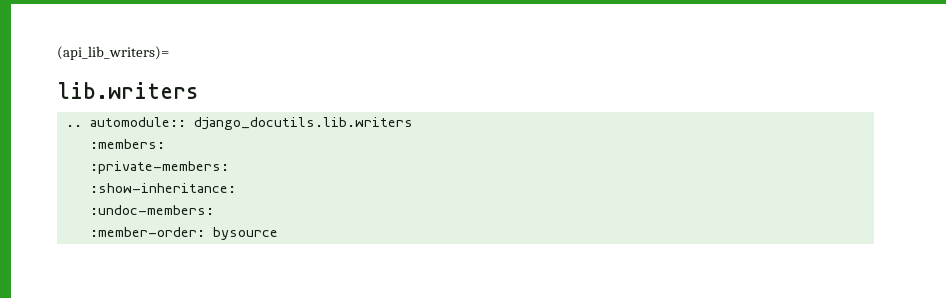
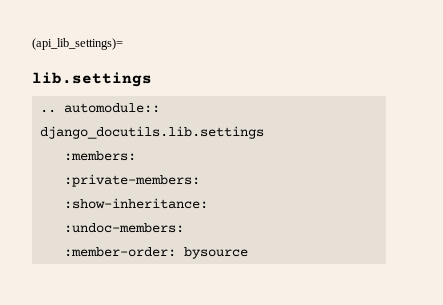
- (api_lib_writers)=
- lib.writers
+ (api_lib_settings)=
+ lib.settings
- .. automodule:: django_docutils.lib.writers
+ .. automodule:: django_docutils.lib.settings

